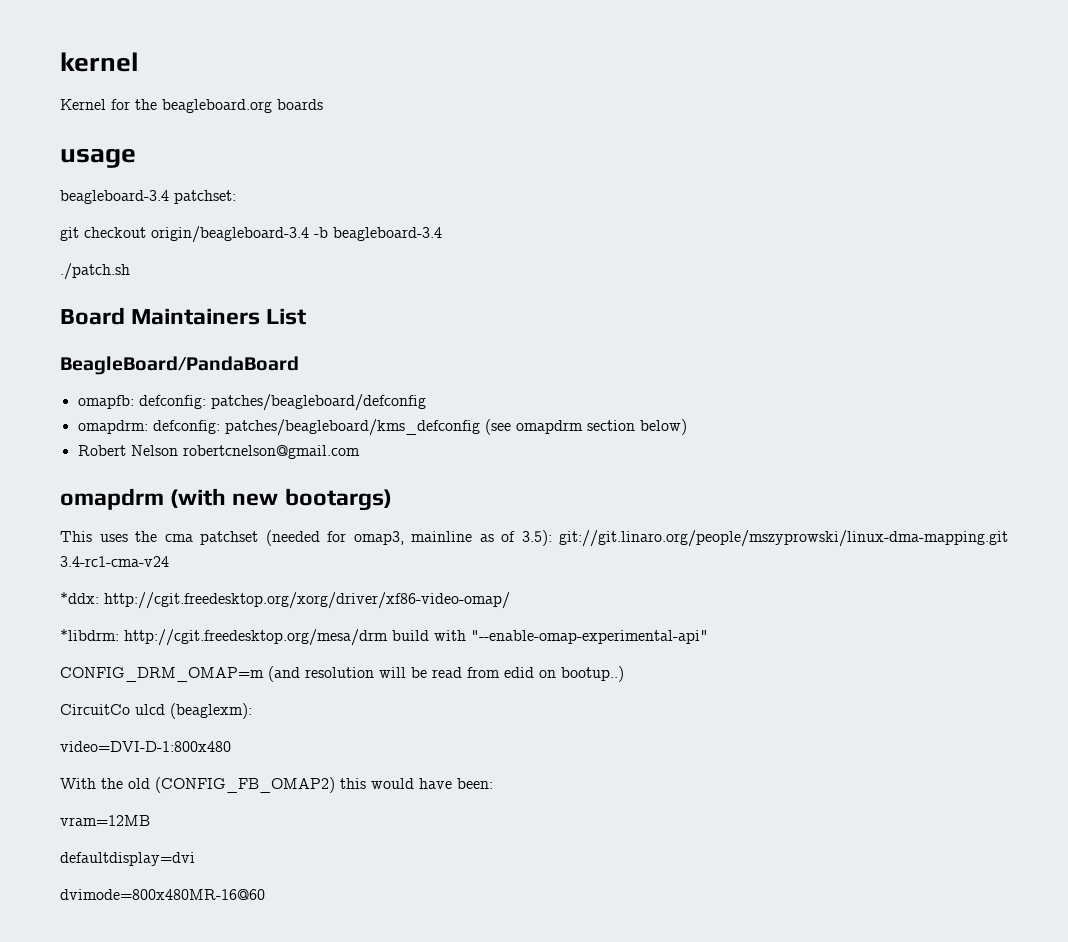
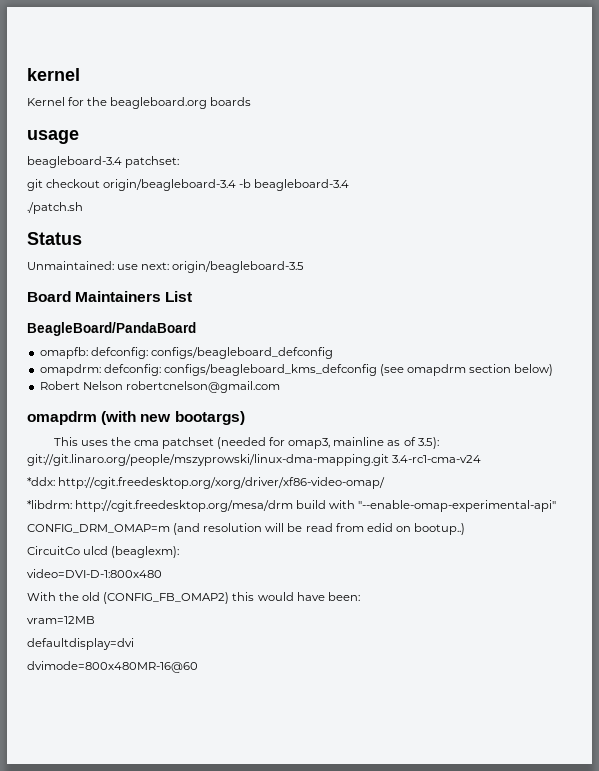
+ Status
+ Unmaintained: use next: origin/beagleboard-3.5
- omapfb: defconfig: patches/beagleboard/defconfig
+ omapfb: defconfig: configs/beagleboard_defconfig
- omapdrm: defconfig: patches/beagleboard/kms_defconfig (see omapdrm section below)
+ omapdrm: defconfig: configs/beagleboard_kms_defconfig (see omapdrm section below)

